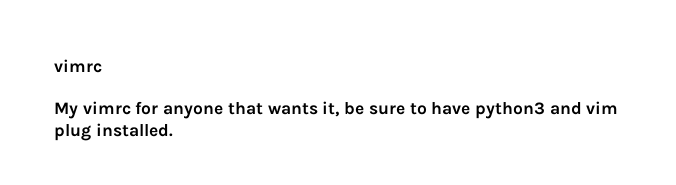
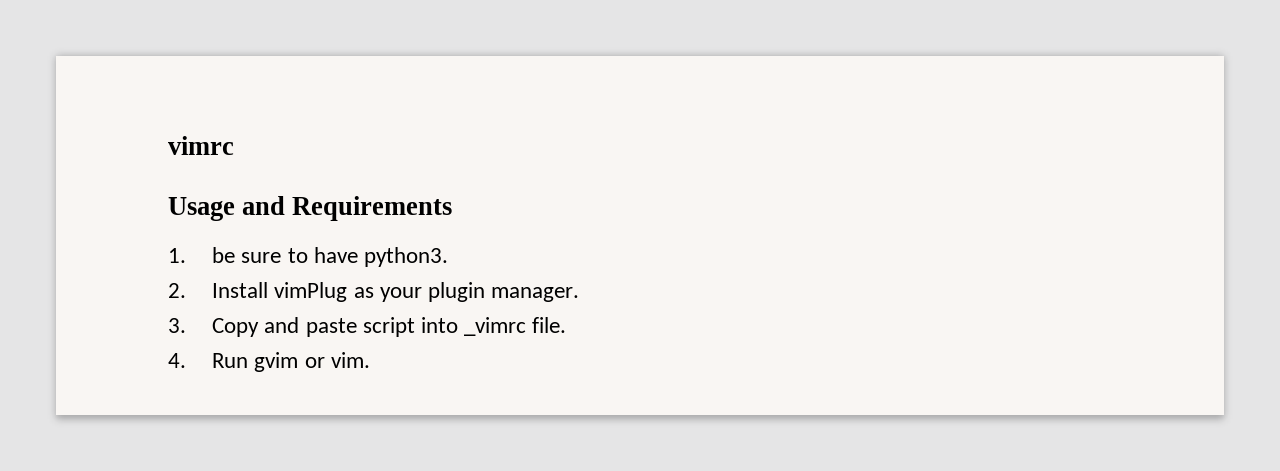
- My vimrc for anyone that wants it, be sure to have python3 and vim plug installed.
+ Usage and Requirements
+ 1. be sure to have python3.
+ 2. Install vimPlug as your plugin manager.
+ 3. Copy and paste script into _vimrc file.
+ 4. Run gvim or vim.

